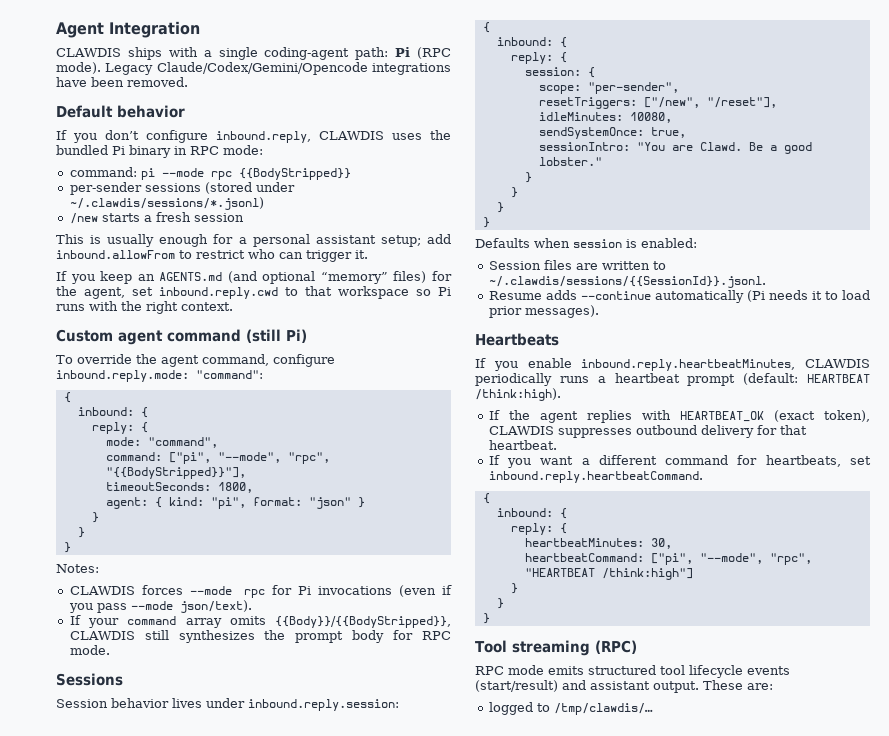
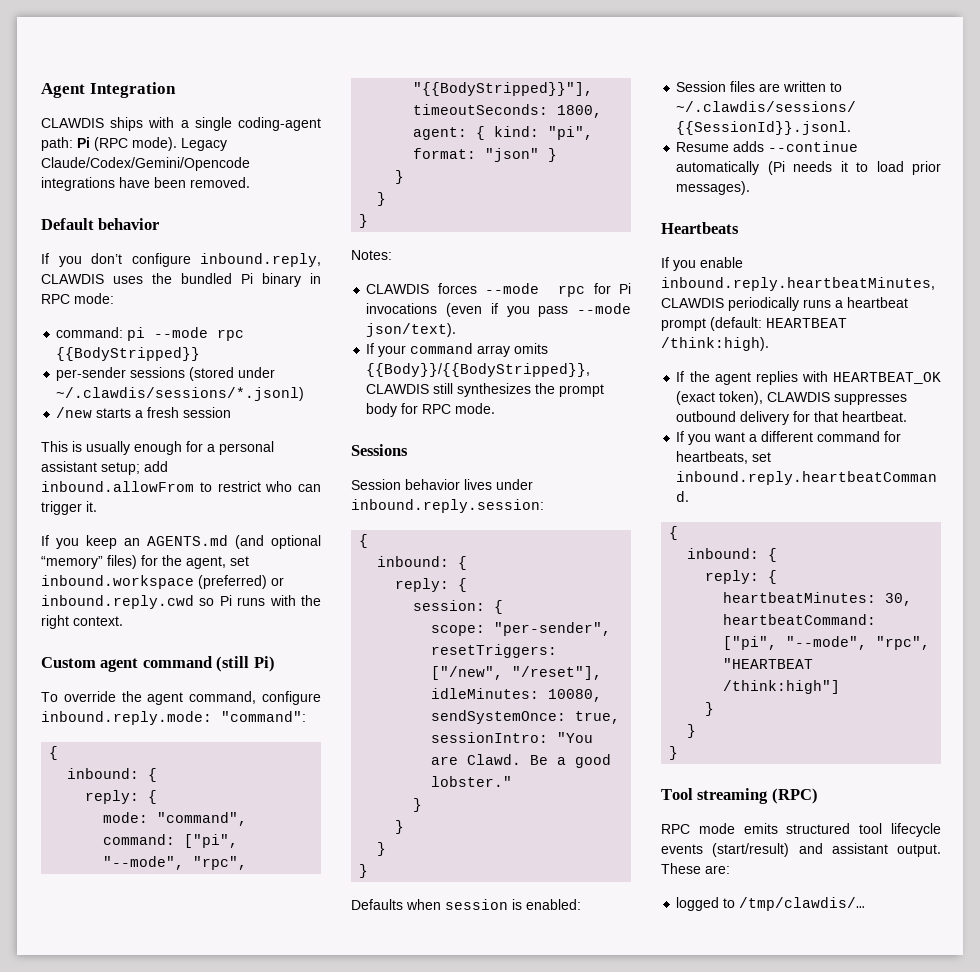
- If you keep an AGENTS.md (and optional “memory” files) for the agent, set inbound.reply.cwd to that workspace so Pi runs with the right context.
+ If you keep an AGENTS.md (and optional “memory” files) for the agent, set inbound.workspace (preferred) or inbound.reply.cwd so Pi runs with the right context.

